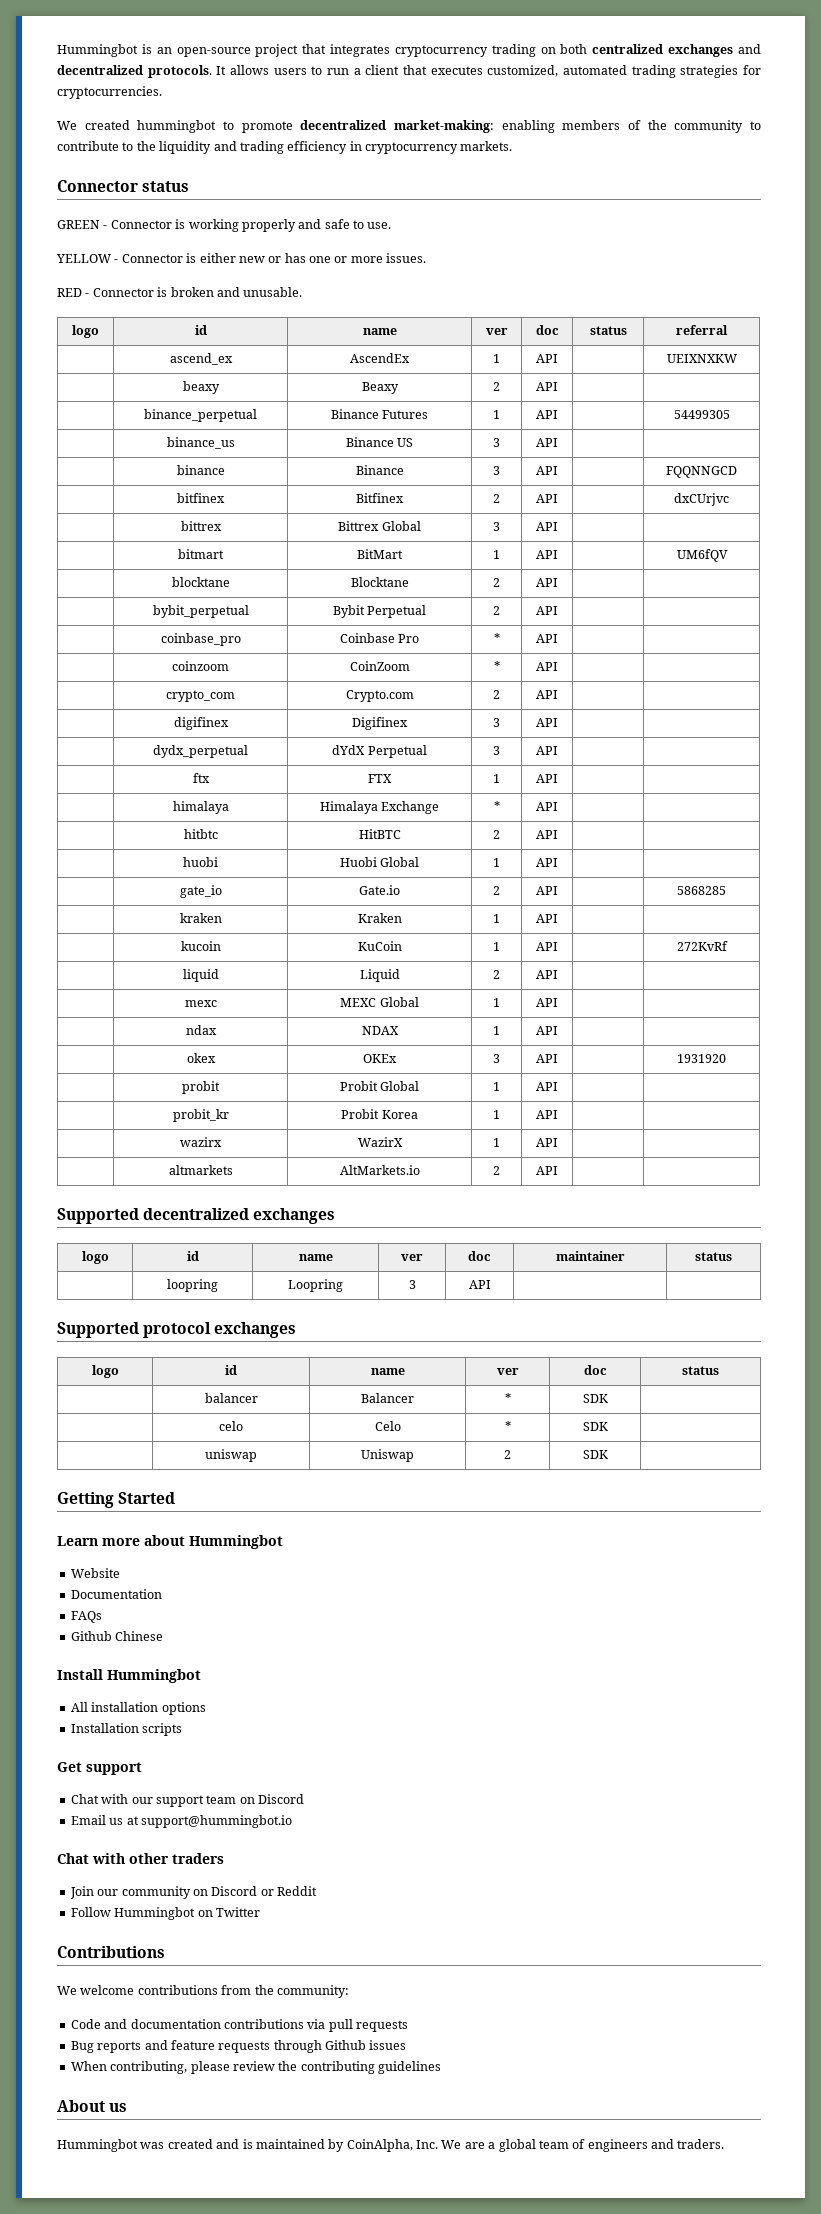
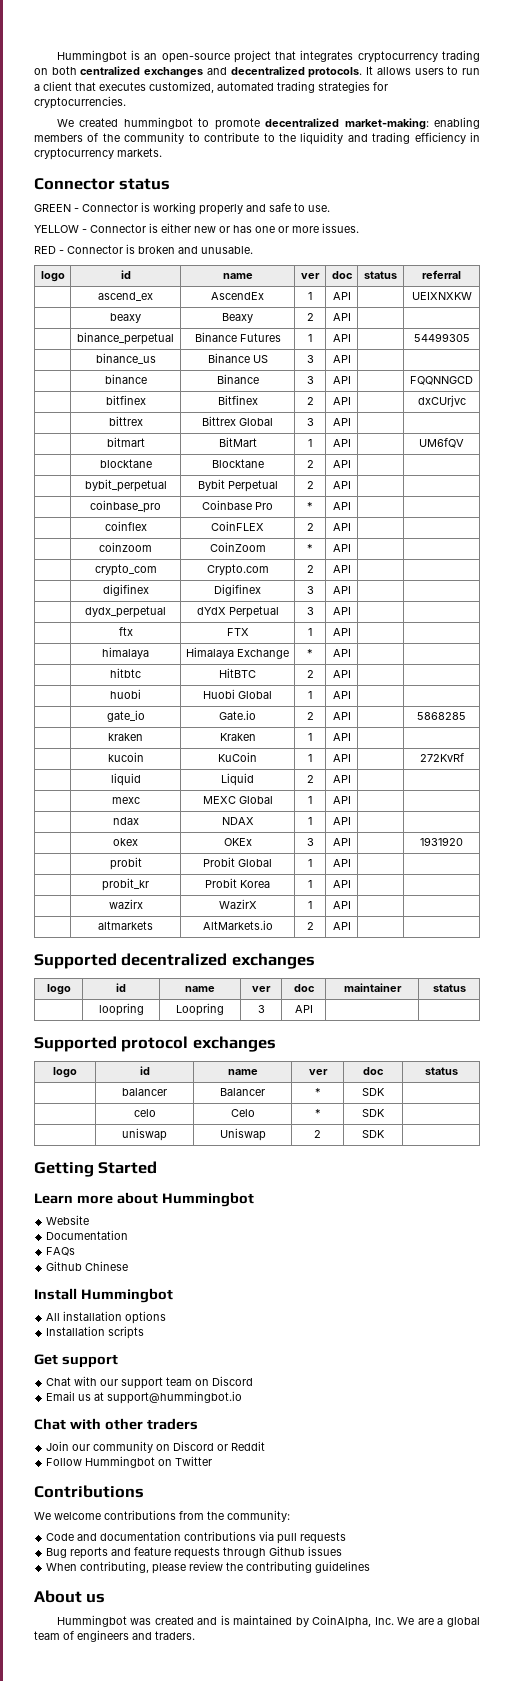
+ | coinflex | CoinFLEX | 2 | API | |

